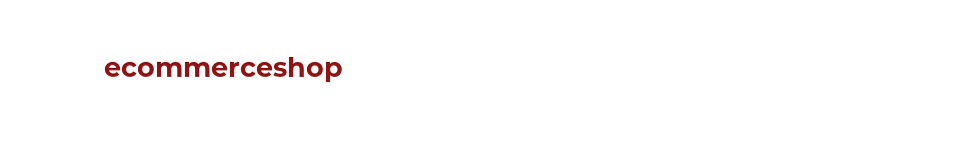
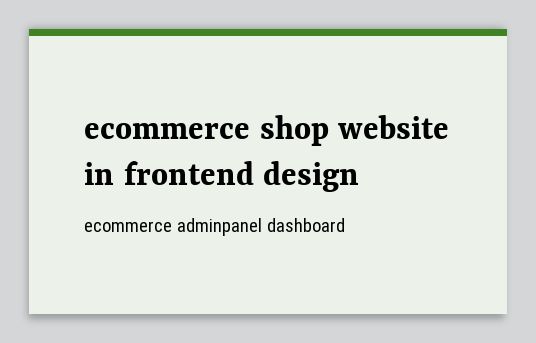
- ecommerceshop
+ ecommerce shop website in frontend design
+ ecommerce adminpanel dashboard

